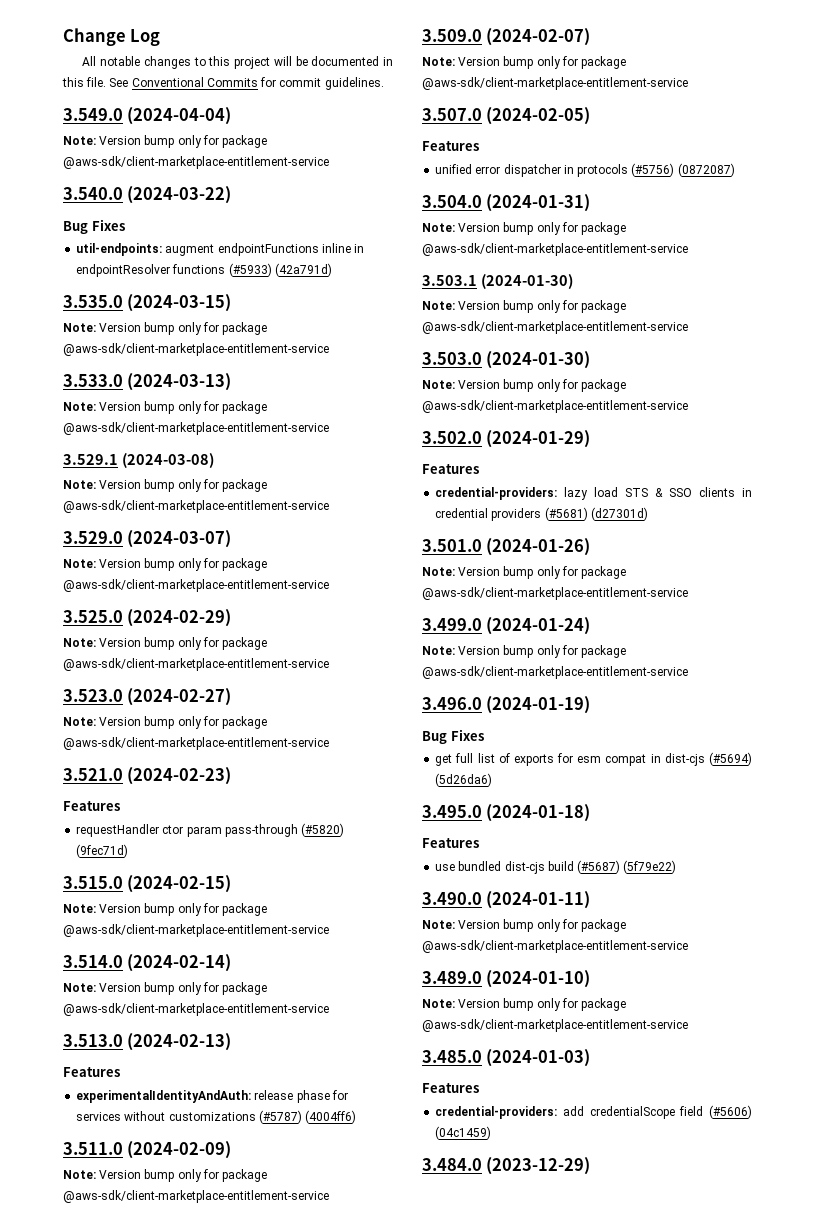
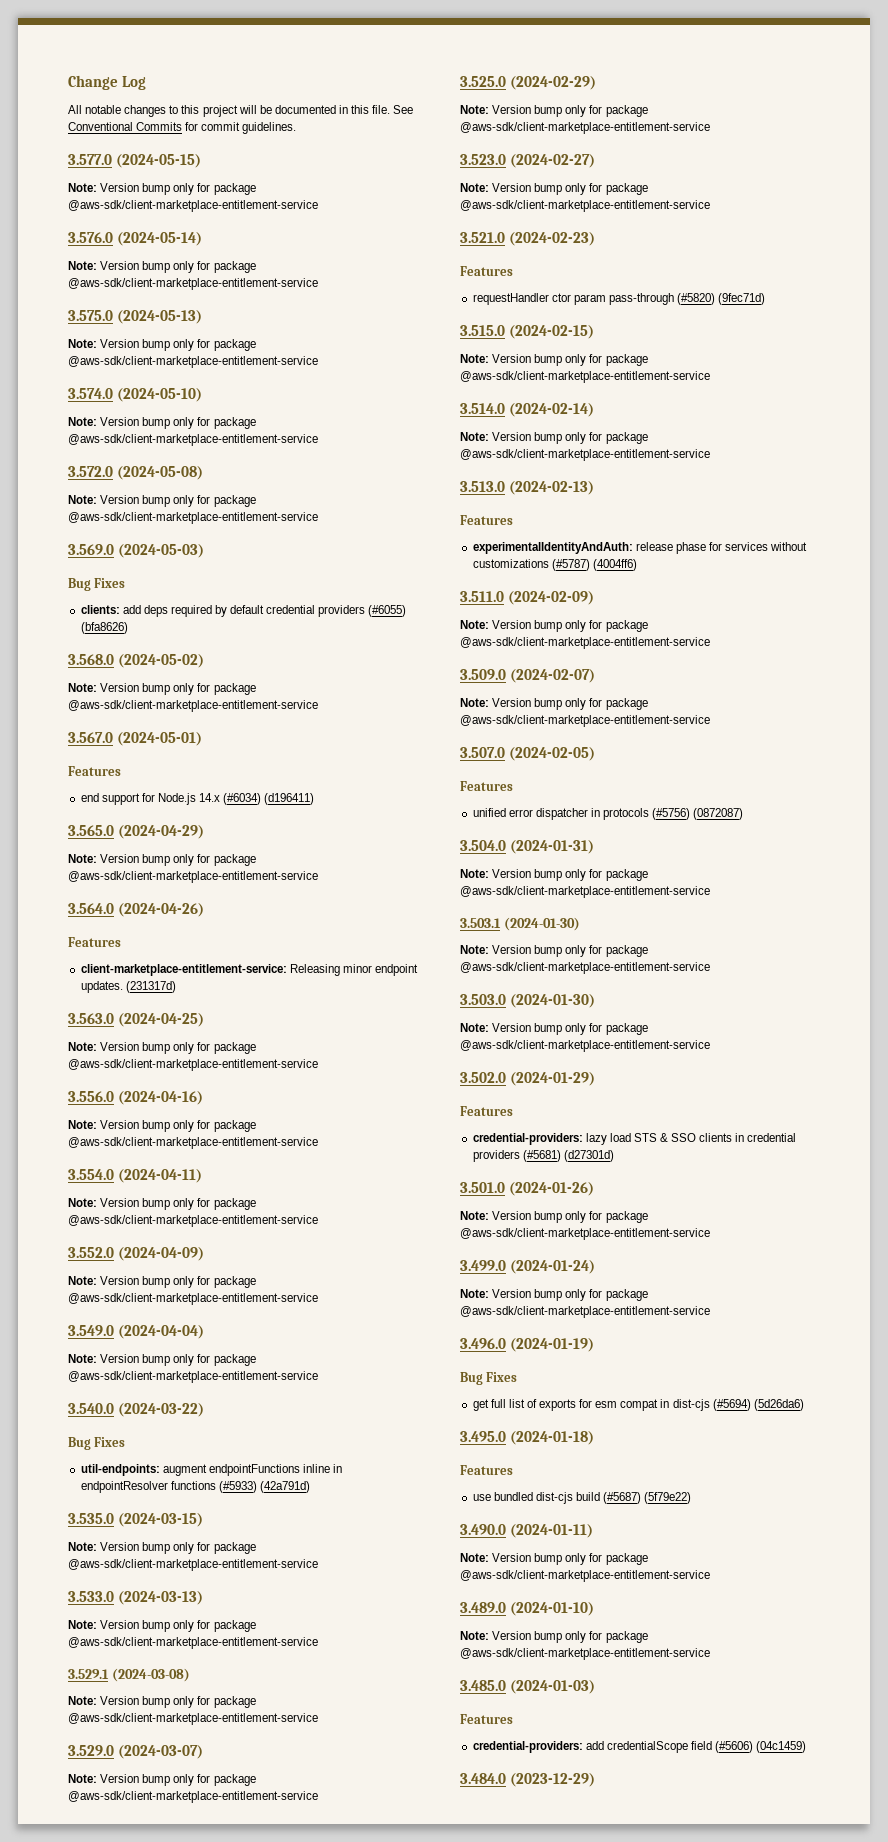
+ 3.577.0 (2024-05-15)
+ Note: Version bump only for package @aws-sdk/client-marketplace-entitlement-service
+ 3.576.0 (2024-05-14)
+ Note: Version bump only for package @aws-sdk/client-marketplace-entitlement-service
+ 3.575.0 (2024-05-13)
+ Note: Version bump only for package @aws-sdk/client-marketplace-entitlement-service
+ 3.574.0 (2024-05-10)
+ Note: Version bump only for package @aws-sdk/client-marketplace-entitlement-service
+ 3.572.0 (2024-05-08)
+ Note: Version bump only for package @aws-sdk/client-marketplace-entitlement-service
+ 3.569.0 (2024-05-03)
+ Bug Fixes
+ clients: add deps required by default credential providers (#6055) (bfa8626)
+ 3.568.0 (2024-05-02)
+ Note: Version bump only for package @aws-sdk/client-marketplace-entitlement-service
+ 3.567.0 (2024-05-01)
+ Features
+ end support for Node.js 14.x (#6034) (d196411)
+ 3.565.0 (2024-04-29)
+ Note: Version bump only for package @aws-sdk/client-marketplace-entitlement-service
+ 3.564.0 (2024-04-26)
+ Features
+ client-marketplace-entitlement-service: Releasing minor endpoint updates. (231317d)
+ 3.563.0 (2024-04-25)
+ Note: Version bump only for package @aws-sdk/client-marketplace-entitlement-service
+ 3.556.0 (2024-04-16)
+ Note: Version bump only for package @aws-sdk/client-marketplace-entitlement-service
+ 3.554.0 (2024-04-11)
+ Note: Version bump only for package @aws-sdk/client-marketplace-entitlement-service
+ 3.552.0 (2024-04-09)
+ Note: Version bump only for package @aws-sdk/client-marketplace-entitlement-service

